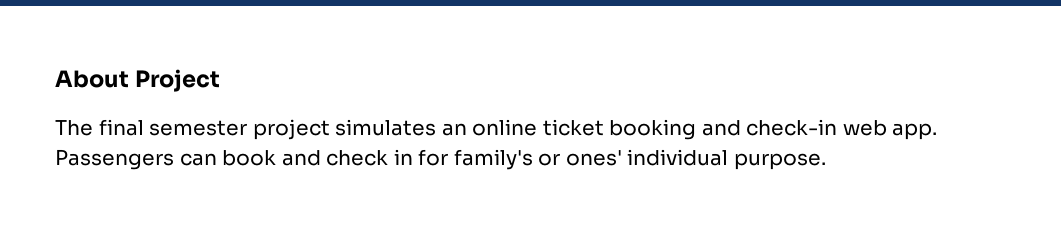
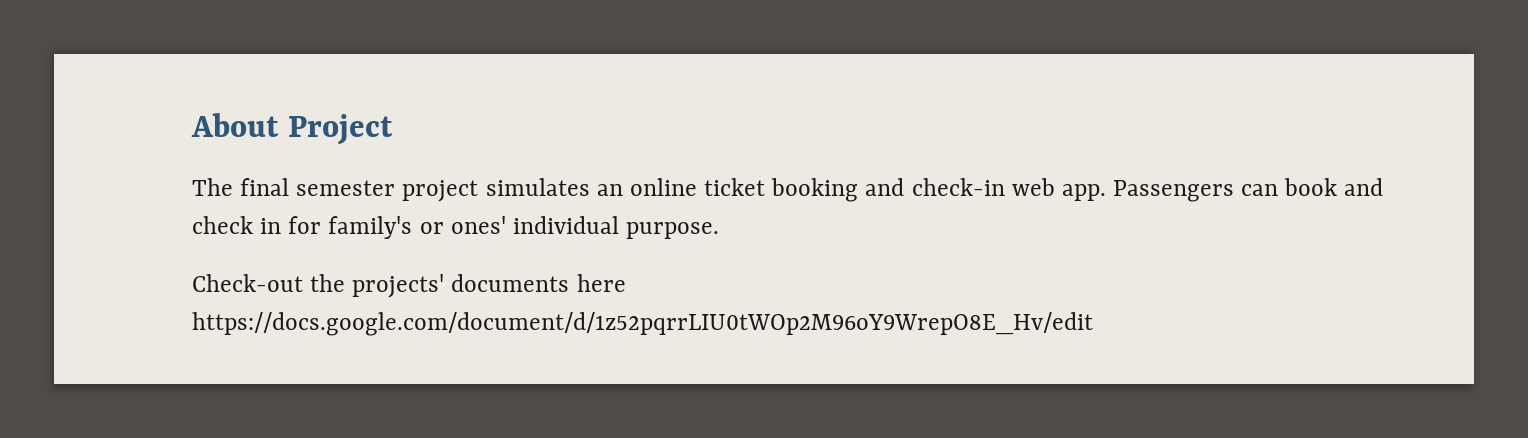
+ Check-out the projects' documents here https://docs.google.com/document/d/1z52pqrrLIU0tWOp2M96oY9WrepO8E_Hv/edit

